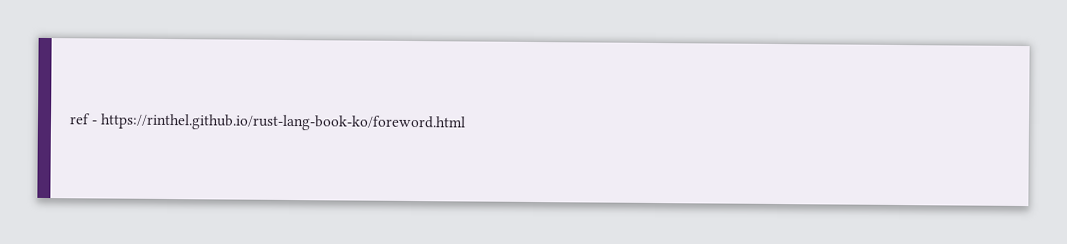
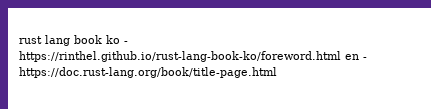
- ref - https://rinthel.github.io/rust-lang-book-ko/foreword.html
+ rust lang book ko - https://rinthel.github.io/rust-lang-book-ko/foreword.html en - https://doc.rust-lang.org/book/title-page.html

